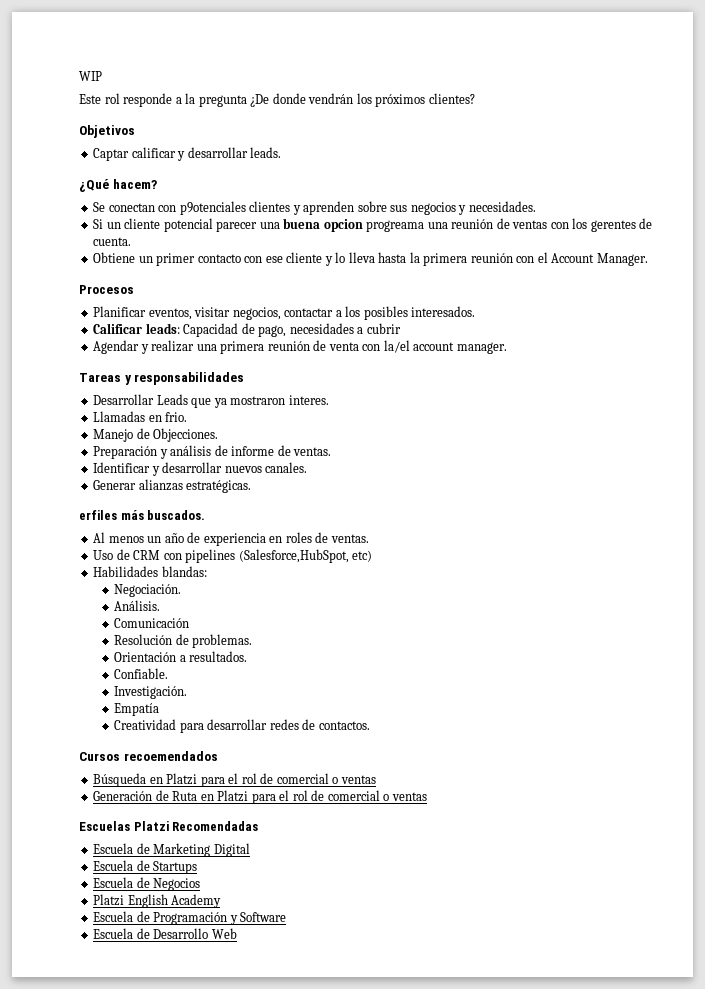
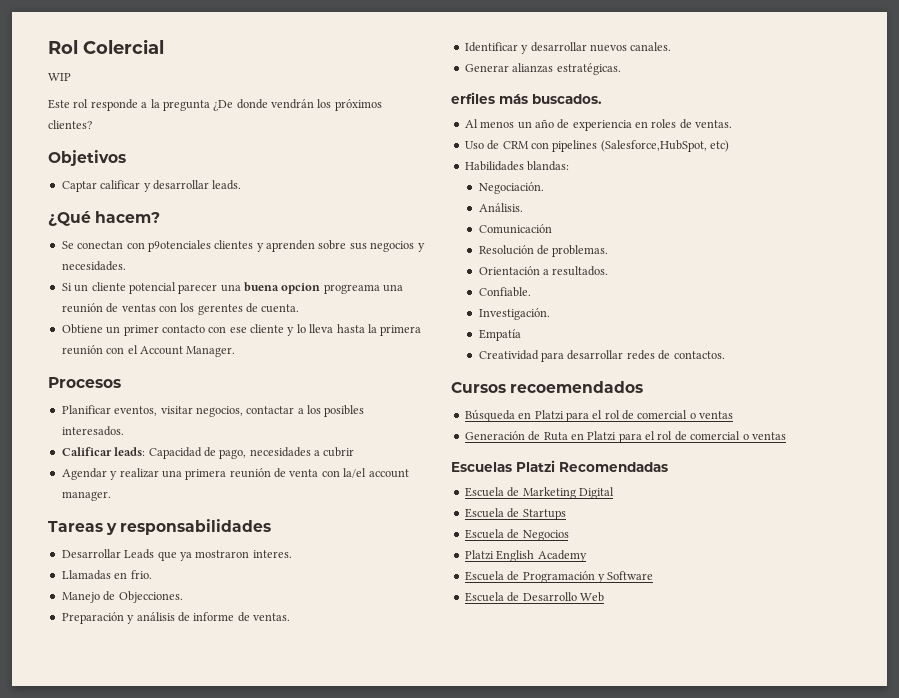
+ Rol Colercial

